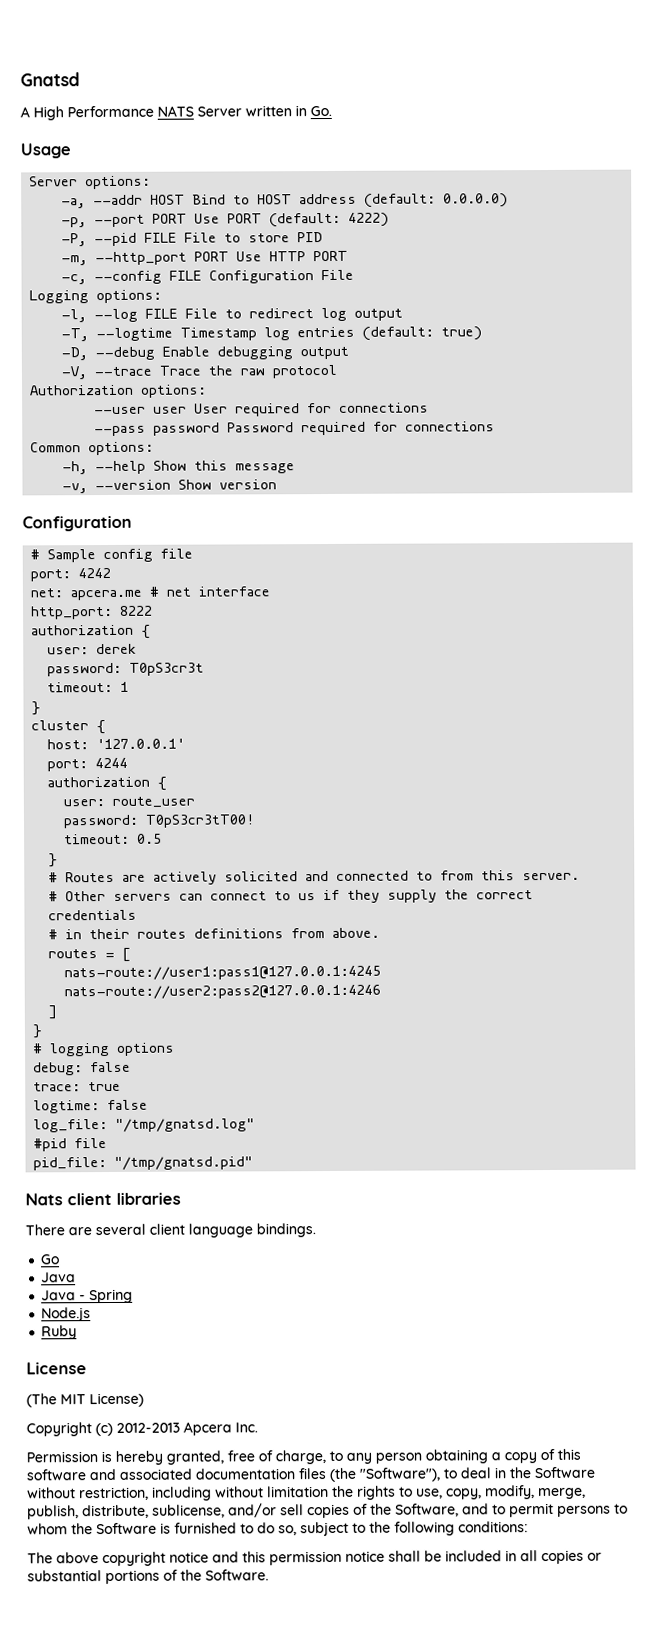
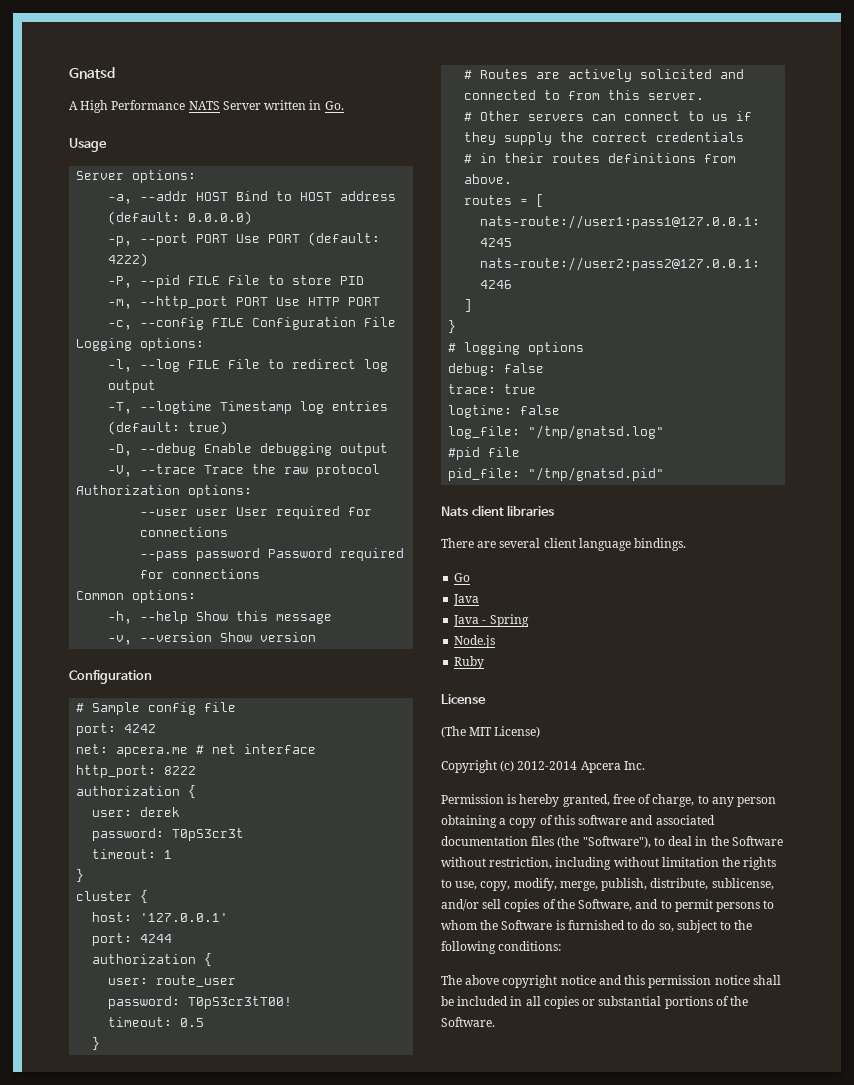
- Copyright (c) 2012-2013 Apcera Inc.
+ Copyright (c) 2012-2014 Apcera Inc.

